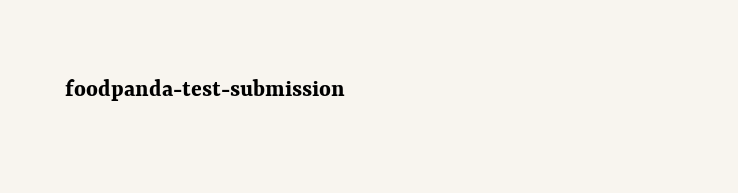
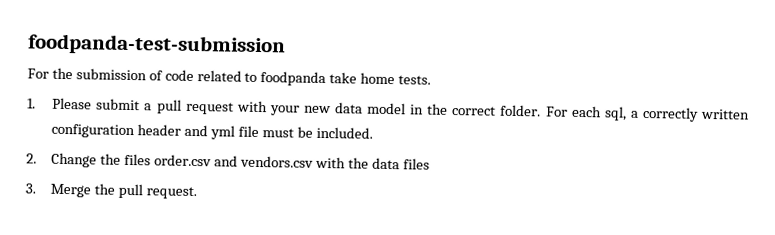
+ For the submission of code related to foodpanda take home tests.
+ 1. Please submit a pull request with your new data model in the correct folder. For each sql, a correctly written configuration header and yml file must be included.
+ 2. Change the files order.csv and vendors.csv with the data files
+ 3. Merge the pull request.

